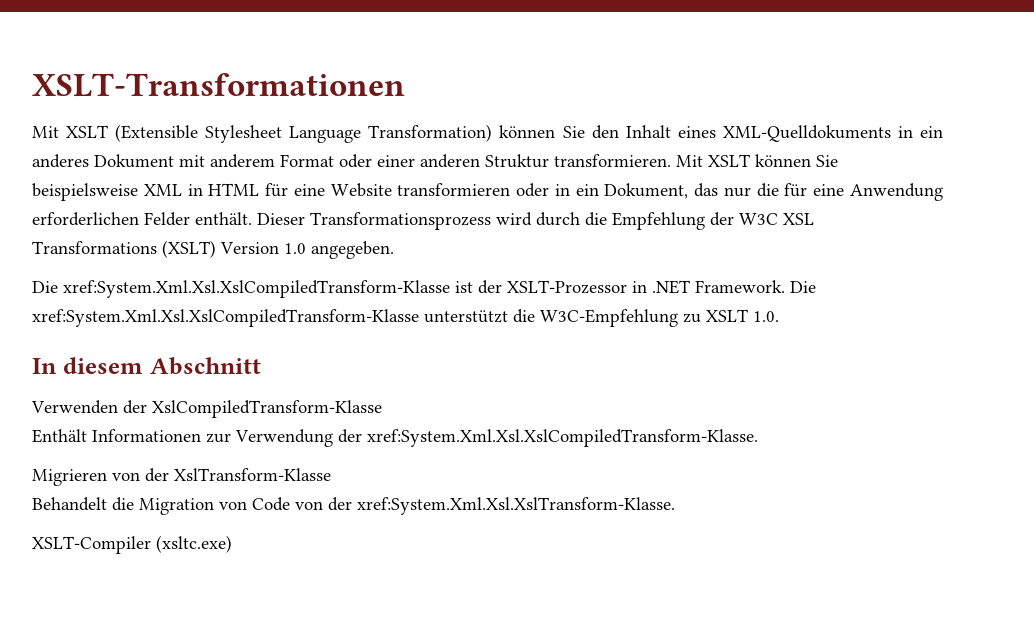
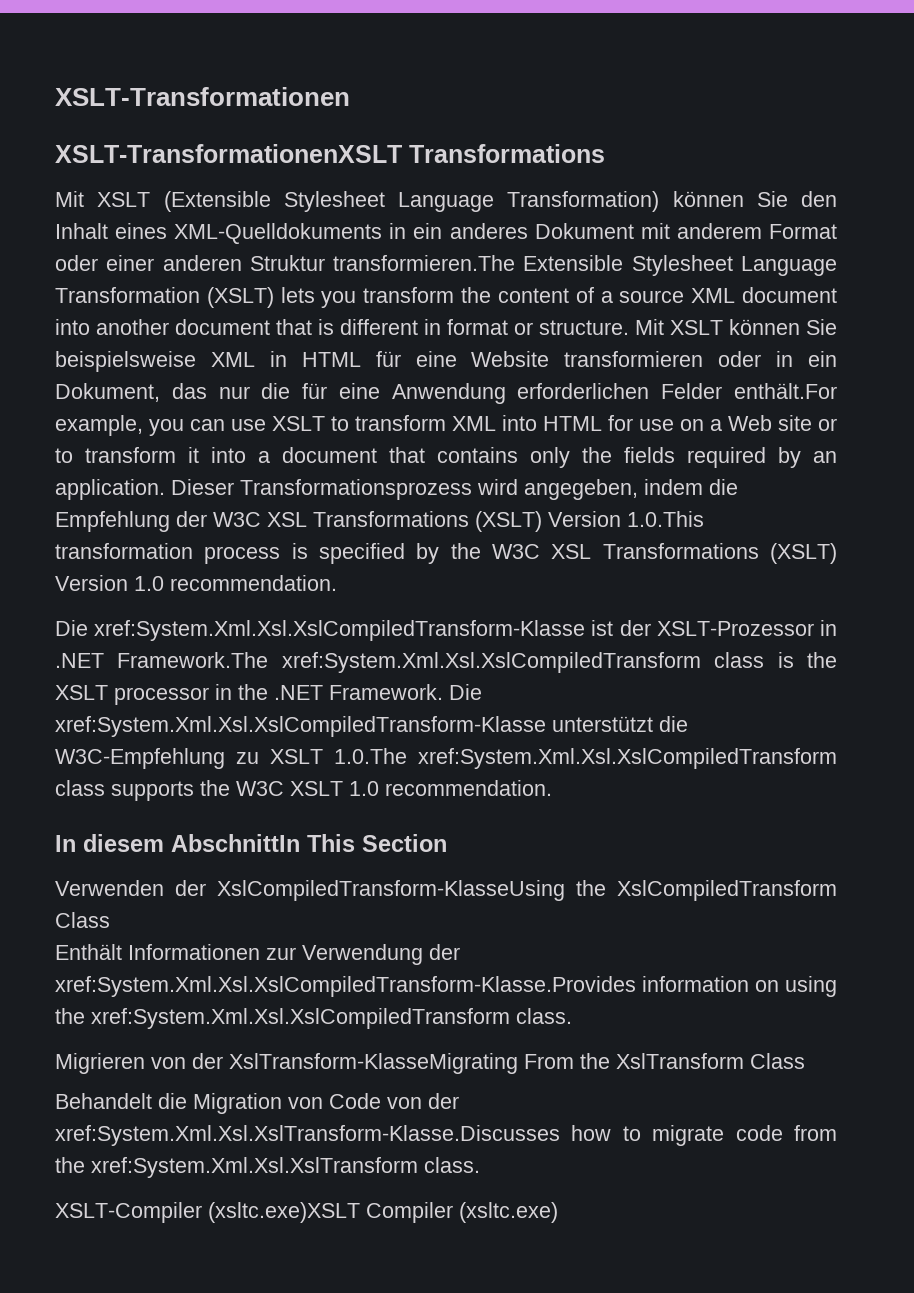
+ XSLT-TransformationenXSLT Transformations
- Mit XSLT (Extensible Stylesheet Language Transformation) können Sie den Inhalt eines XML-Quelldokuments in ein anderes Dokument mit anderem Format oder einer anderen Struktur transformieren.
+ Mit XSLT (Extensible Stylesheet Language Transformation) können Sie den Inhalt eines XML-Quelldokuments in ein anderes Dokument mit anderem Format oder einer anderen Struktur transformieren.The Extensible Stylesheet Language Transformation (XSLT) lets you transform the content of a source XML document into another document that is different in format or structure.
- Mit XSLT können Sie beispielsweise XML in HTML für eine Website transformieren oder in ein Dokument, das nur die für eine Anwendung erforderlichen Felder enthält.
+ Mit XSLT können Sie beispielsweise XML in HTML für eine Website transformieren oder in ein Dokument, das nur die für eine Anwendung erforderlichen Felder enthält.For example, you can use XSLT to transform XML into HTML for use on a Web site or to transform it into a document that contains only the fields required by an application.
- Dieser Transformationsprozess wird durch die Empfehlung der W3C XSL Transformations (XSLT) Version 1.0 angegeben.
+ Dieser Transformationsprozess wird angegeben, indem die Empfehlung der W3C XSL Transformations (XSLT) Version 1.0.This transformation process is specified by the W3C XSL Transformations (XSLT) Version 1.0 recommendation.
- Die xref:System.Xml.Xsl.XslCompiledTransform-Klasse ist der XSLT-Prozessor in .NET Framework.
+ Die xref:System.Xml.Xsl.XslCompiledTransform-Klasse ist der XSLT-Prozessor in .NET Framework.The xref:System.Xml.Xsl.XslCompiledTransform class is the XSLT processor in the .NET Framework.
- Die xref:System.Xml.Xsl.XslCompiledTransform-Klasse unterstützt die W3C-Empfehlung zu XSLT 1.0.
+ Die xref:System.Xml.Xsl.XslCompiledTransform-Klasse unterstützt die W3C-Empfehlung zu XSLT 1.0.The xref:System.Xml.Xsl.XslCompiledTransform class supports the W3C XSLT 1.0 recommendation.
- In diesem Abschnitt
+ In diesem AbschnittIn This Section
- Verwenden der XslCompiledTransform-Klasse
+ Verwenden der XslCompiledTransform-KlasseUsing the XslCompiledTransform Class
- Enthält Informationen zur Verwendung der xref:System.Xml.Xsl.XslCompiledTransform-Klasse.
- Migrieren von der XslTransform-Klasse
+ Enthält Informationen zur Verwendung der xref:System.Xml.Xsl.XslCompiledTransform-Klasse.Provides information on using the xref:System.Xml.Xsl.XslCompiledTransform class.
+ Migrieren von der XslTransform-KlasseMigrating From the XslTransform Class
- Behandelt die Migration von Code von der xref:System.Xml.Xsl.XslTransform-Klasse.
+ Behandelt die Migration von Code von der xref:System.Xml.Xsl.XslTransform-Klasse.Discusses how to migrate code from the xref:System.Xml.Xsl.XslTransform class.
- XSLT-Compiler (xsltc.exe)
+ XSLT-Compiler (xsltc.exe)XSLT Compiler (xsltc.exe)

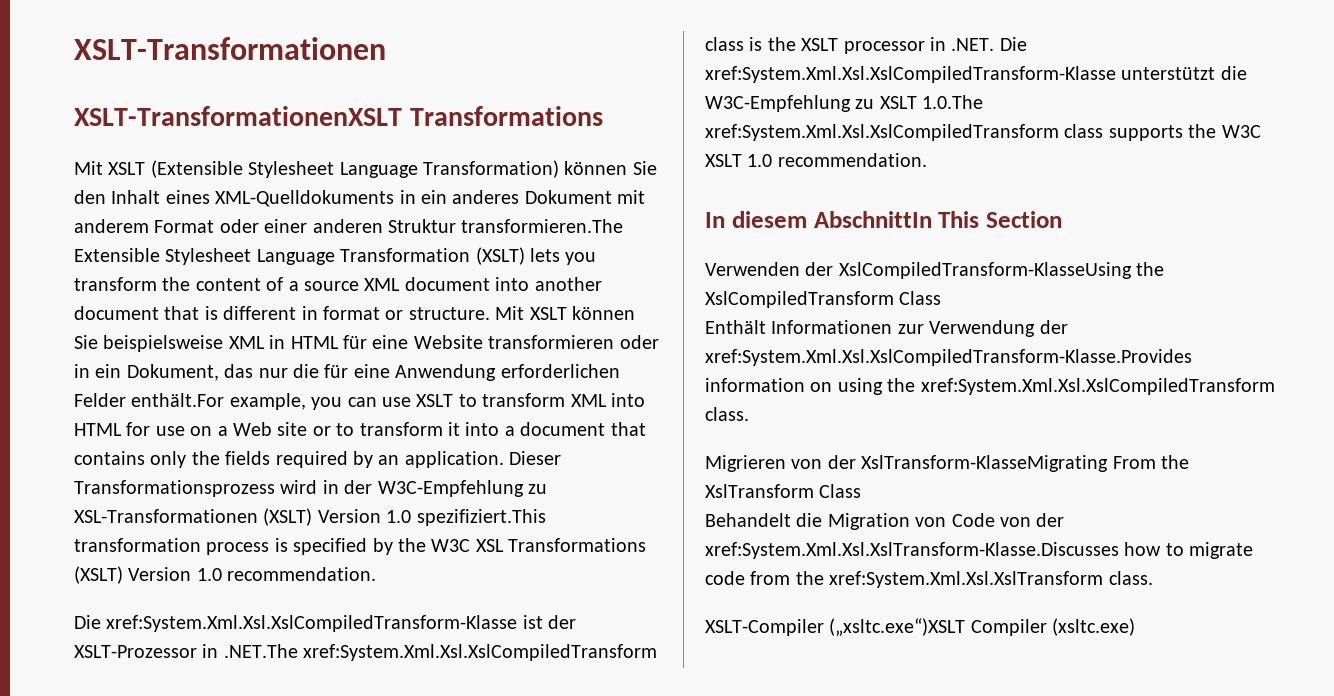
- Dieser Transformationsprozess wird angegeben, indem die Empfehlung der W3C XSL Transformations (XSLT) Version 1.0.This transformation process is specified by the W3C XSL Transformations (XSLT) Version 1.0 recommendation.
+ Dieser Transformationsprozess wird in der W3C-Empfehlung zu XSL-Transformationen (XSLT) Version 1.0 spezifiziert.This transformation process is specified by the W3C XSL Transformations (XSLT) Version 1.0 recommendation.
- Die xref:System.Xml.Xsl.XslCompiledTransform-Klasse ist der XSLT-Prozessor in .NET Framework.The xref:System.Xml.Xsl.XslCompiledTransform class is the XSLT processor in the .NET Framework. Die xref:System.Xml.Xsl.XslCompiledTransform-Klasse unterstützt die W3C-Empfehlung zu XSLT 1.0.The xref:System.Xml.Xsl.XslCompiledTransform class supports the W3C XSLT 1.0 recommendation.
+ Die xref:System.Xml.Xsl.XslCompiledTransform-Klasse ist der XSLT-Prozessor in .NET.The xref:System.Xml.Xsl.XslCompiledTransform class is the XSLT processor in .NET. Die xref:System.Xml.Xsl.XslCompiledTransform-Klasse unterstützt die W3C-Empfehlung zu XSLT 1.0.The xref:System.Xml.Xsl.XslCompiledTransform class supports the W3C XSLT 1.0 recommendation.
- XSLT-Compiler (xsltc.exe)XSLT Compiler (xsltc.exe)
+ XSLT-Compiler („xsltc.exe“)XSLT Compiler (xsltc.exe)

